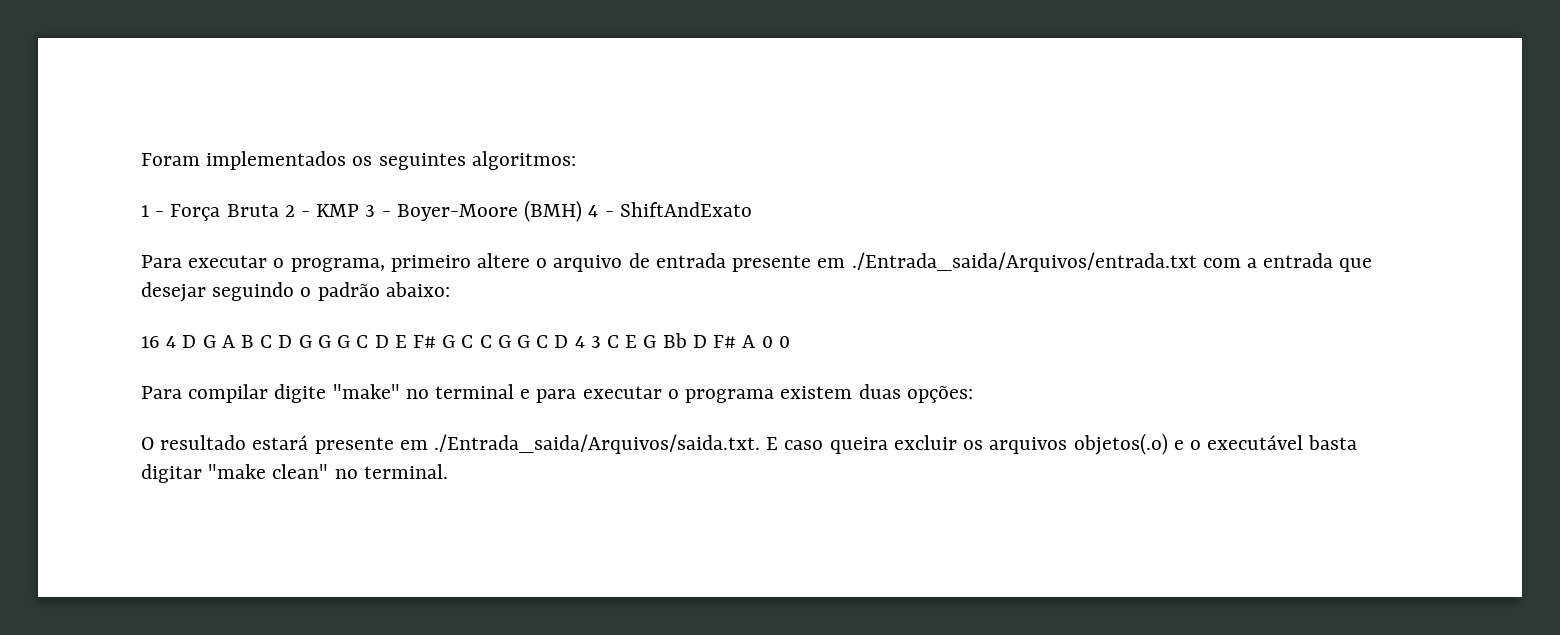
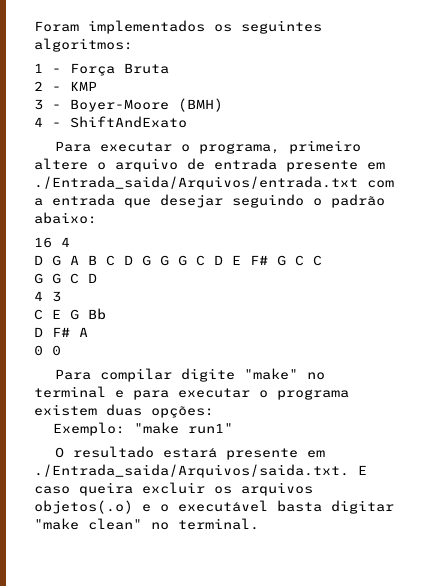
- 1 - Força Bruta 2 - KMP 3 - Boyer-Moore (BMH) 4 - ShiftAndExato
+ 1 - Força Bruta
+ 2 - KMP
+ 3 - Boyer-Moore (BMH)
+ 4 - ShiftAndExato
- 16 4 D G A B C D G G G C D E F# G C C G G C D 4 3 C E G Bb D F# A 0 0
+ 16 4
+ D G A B C D G G G C D E F# G C C
+ G G C D
+ 4 3
+ C E G Bb
+ D F# A
+ 0 0
+ Exemplo: "make run1"

